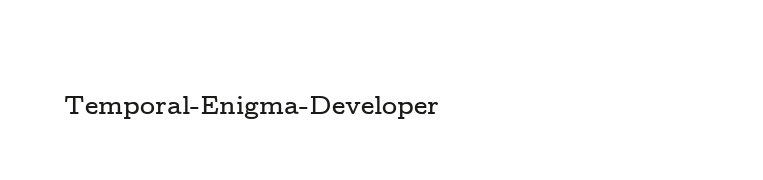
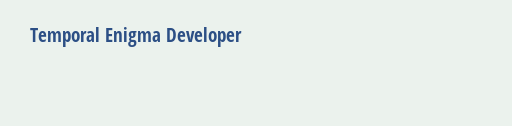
- Temporal-Enigma-Developer
+ Temporal Enigma Developer

